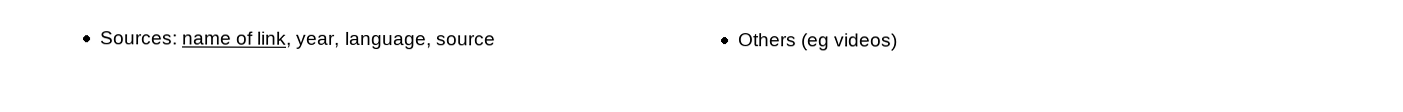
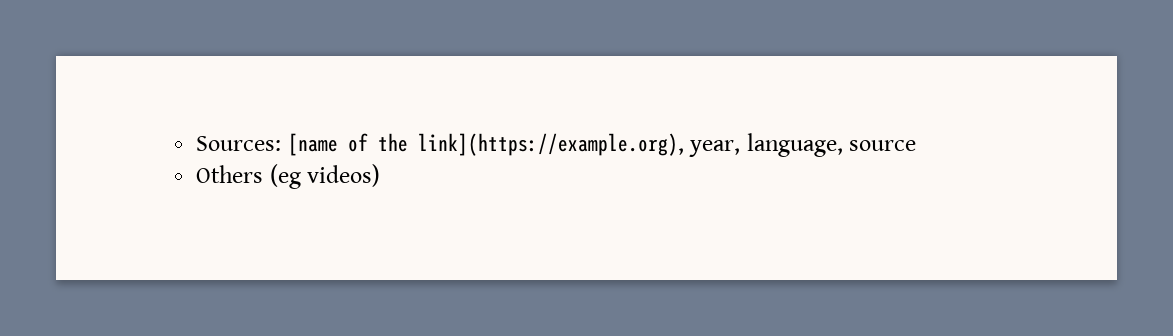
- Sources: name of link, year, language, source
+ Sources: [name of the link](https://example.org), year, language, source

